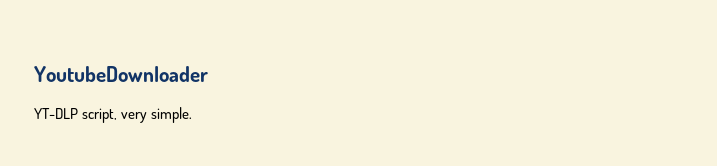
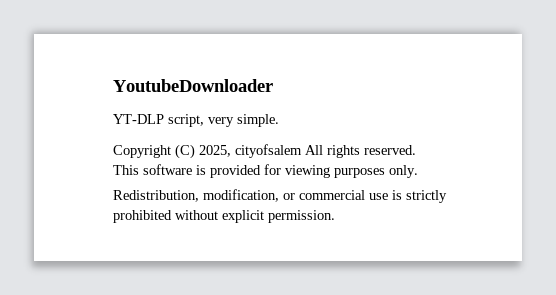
+ Copyright (C) 2025, cityofsalem All rights reserved.
+ This software is provided for viewing purposes only.
+ Redistribution, modification, or commercial use is strictly prohibited without explicit permission.

